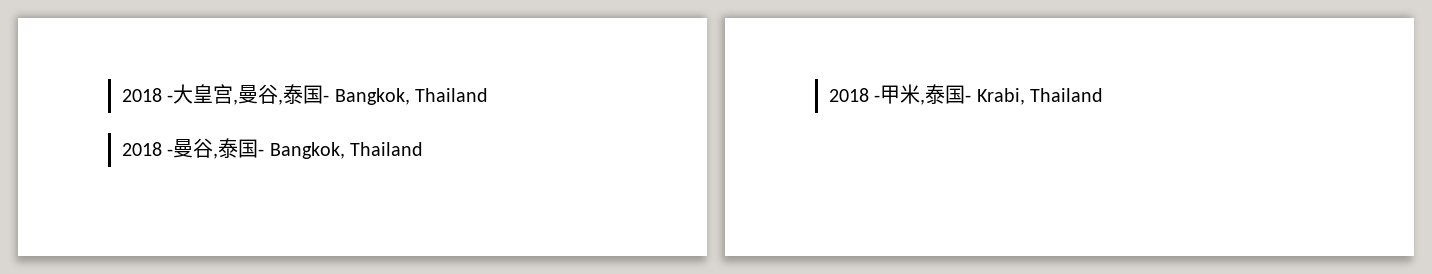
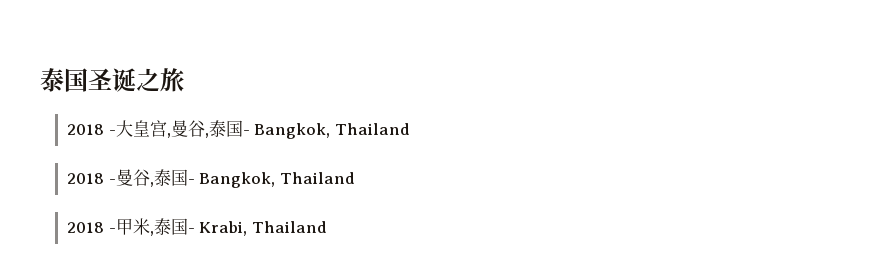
+ 泰国圣诞之旅

